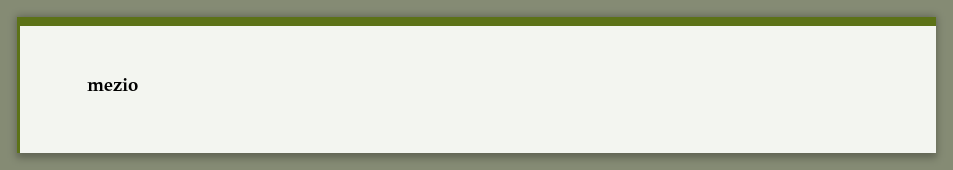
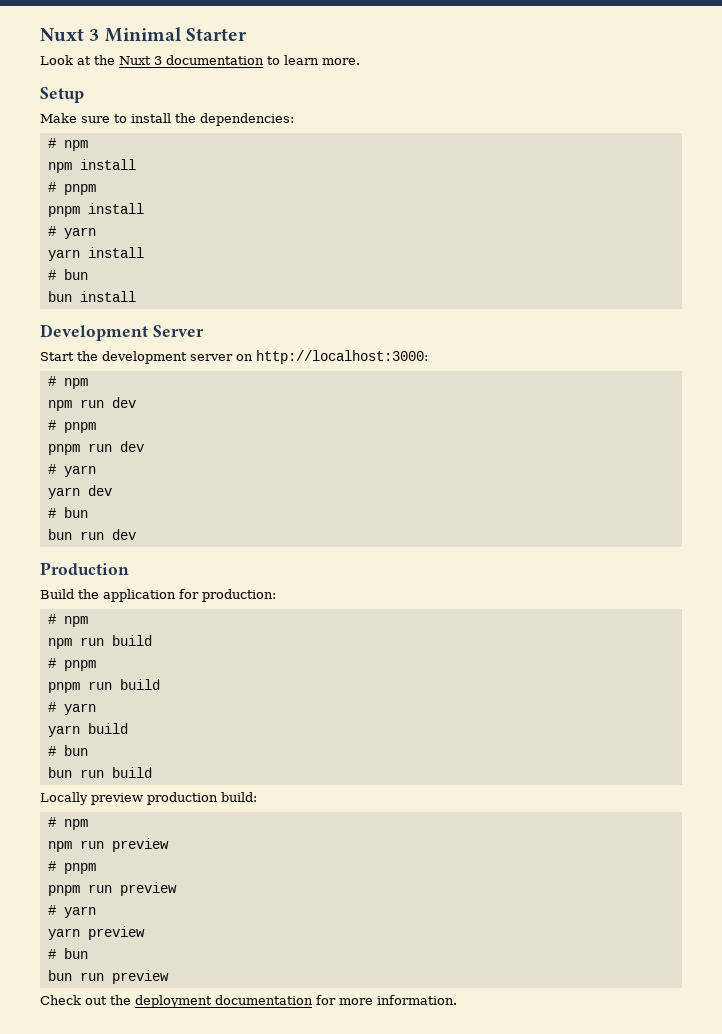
- mezio
+ Nuxt 3 Minimal Starter
+ Look at the Nuxt 3 documentation to learn more.
+ Setup
+ Make sure to install the dependencies:
+ # npm
+ npm install
+ # pnpm
+ pnpm install
+ # yarn
+ yarn install
+ # bun
+ bun install
+ Development Server
+ Start the development server on http://localhost:3000:
+ # npm
+ npm run dev
+ # pnpm
+ pnpm run dev
+ # yarn
+ yarn dev
+ # bun
+ bun run dev
+ Production
+ Build the application for production:
+ # npm
+ npm run build
+ # pnpm
+ pnpm run build
+ # yarn
+ yarn build
+ # bun
+ bun run build
+ Locally preview production build:
+ # npm
+ npm run preview
+ # pnpm
+ pnpm run preview
+ # yarn
+ yarn preview
+ # bun
+ bun run preview
+ Check out the deployment documentation for more information.

